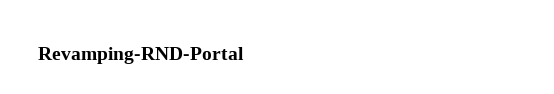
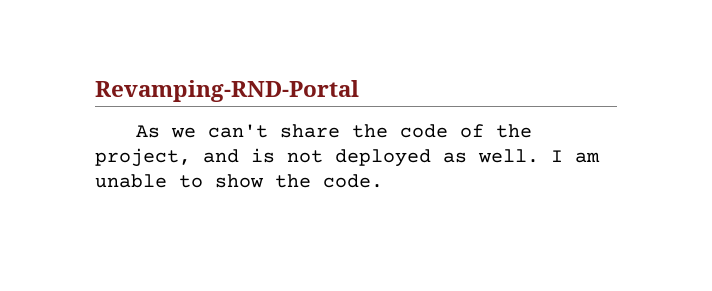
+ As we can't share the code of the project, and is not deployed as well. I am unable to show the code.

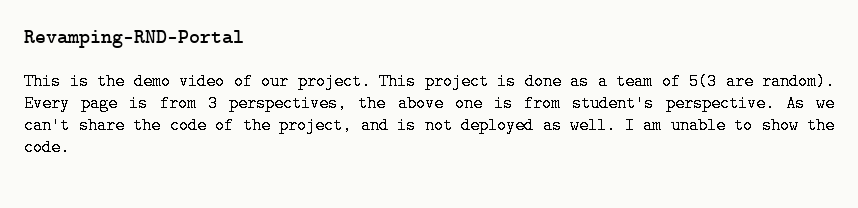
+ This is the demo video of our project. This project is done as a team of 5(3 are random). Every page is from 3 perspectives, the above one is from student's perspective.

